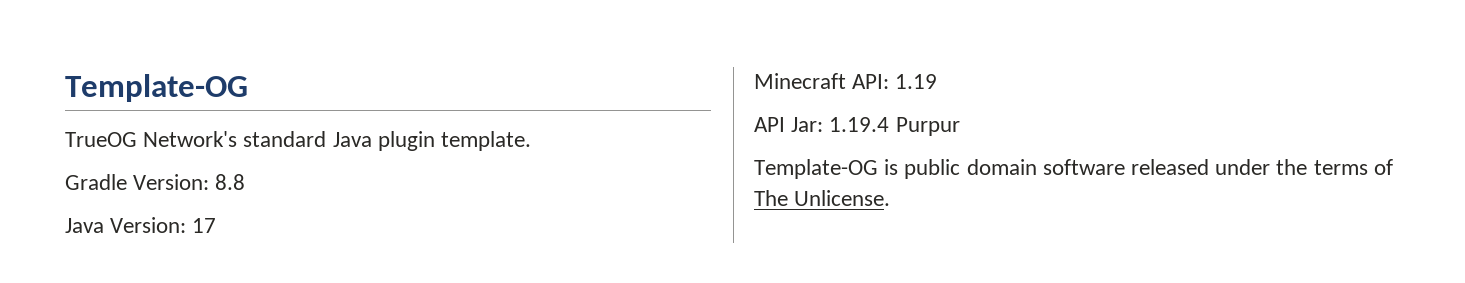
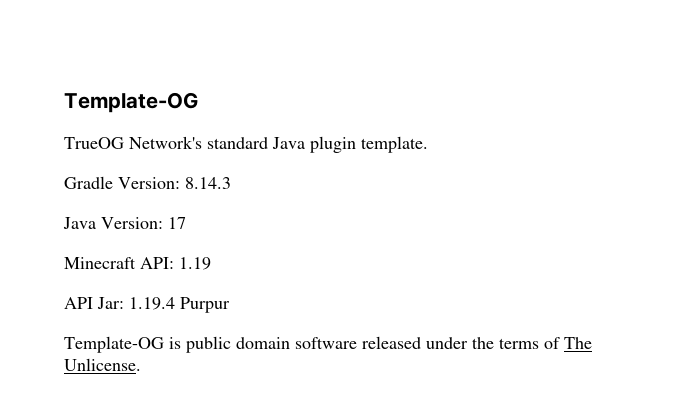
- Gradle Version: 8.8
+ Gradle Version: 8.14.3

